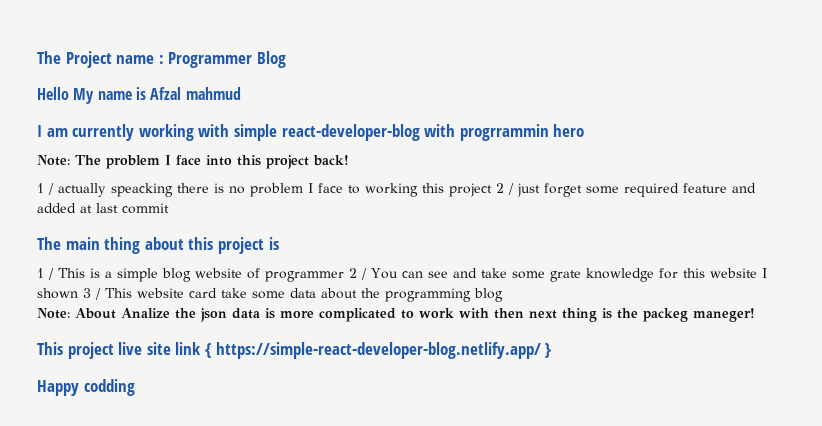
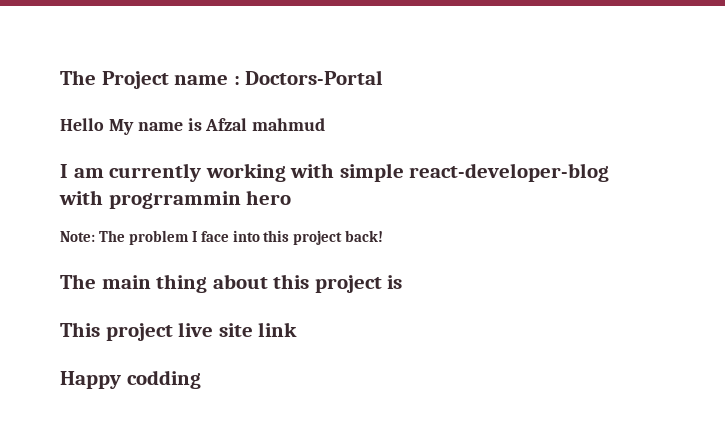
- The Project name : Programmer Blog
+ The Project name : Doctors-Portal
- 1 / actually speacking there is no problem I face to working this project 2 / just forget some required feature and added at last commit
- 1 / This is a simple blog website of programmer 2 / You can see and take some grate knowledge for this website I shown 3 / This website card take some data about the programming blog
- Note: About Analize the json data is more complicated to work with then next thing is the packeg maneger!
- This project live site link { https://simple-react-developer-blog.netlify.app/ }
+ This project live site link

